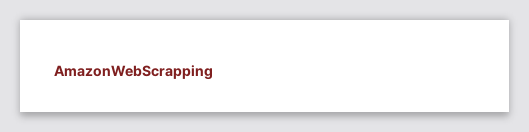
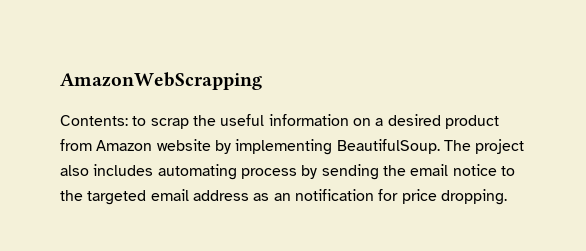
+ Contents: to scrap the useful information on a desired product from Amazon website by implementing BeautifulSoup. The project also includes automating process by sending the email notice to the targeted email address as an notification for price dropping.

